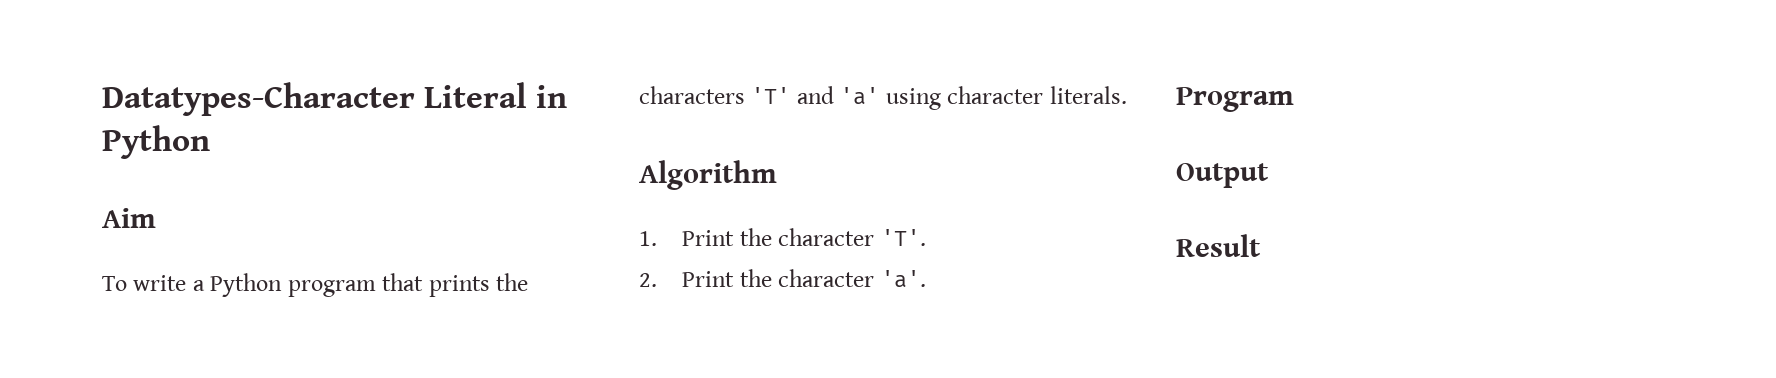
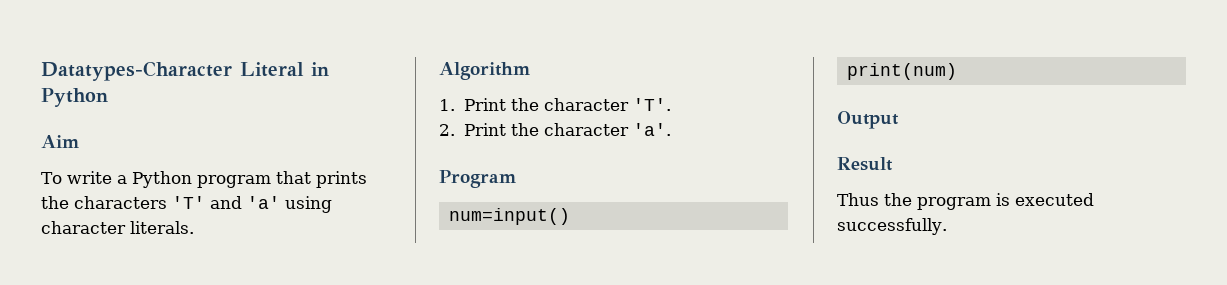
+ num=input()
+ print(num)
+ Thus the program is executed successfully.

